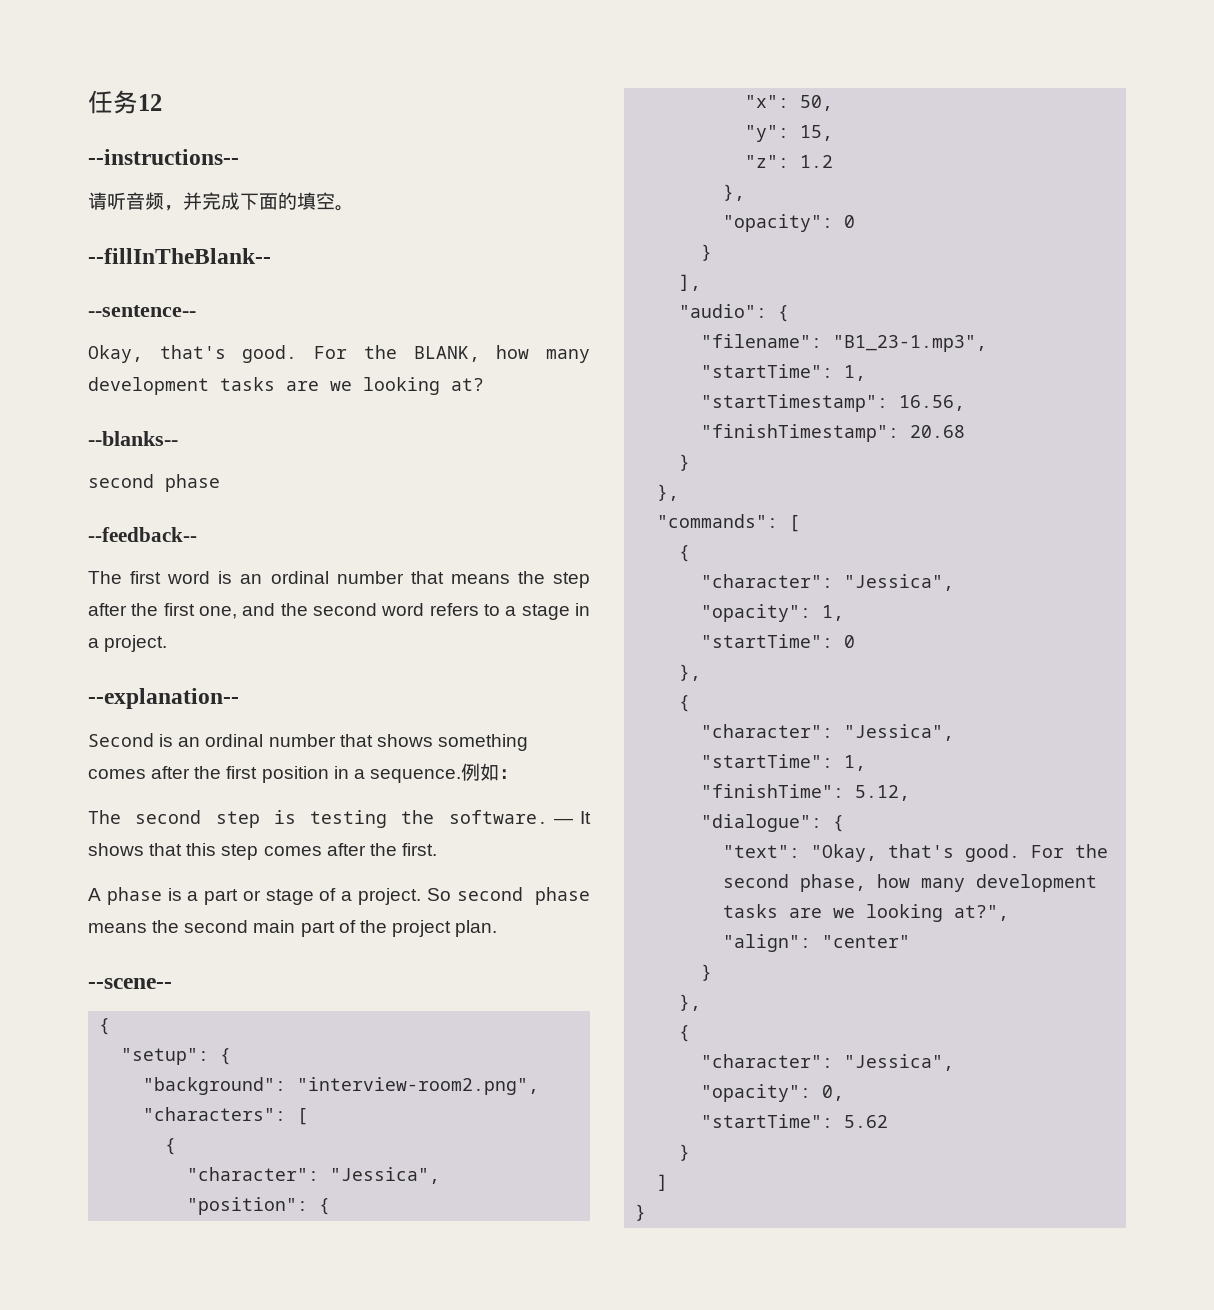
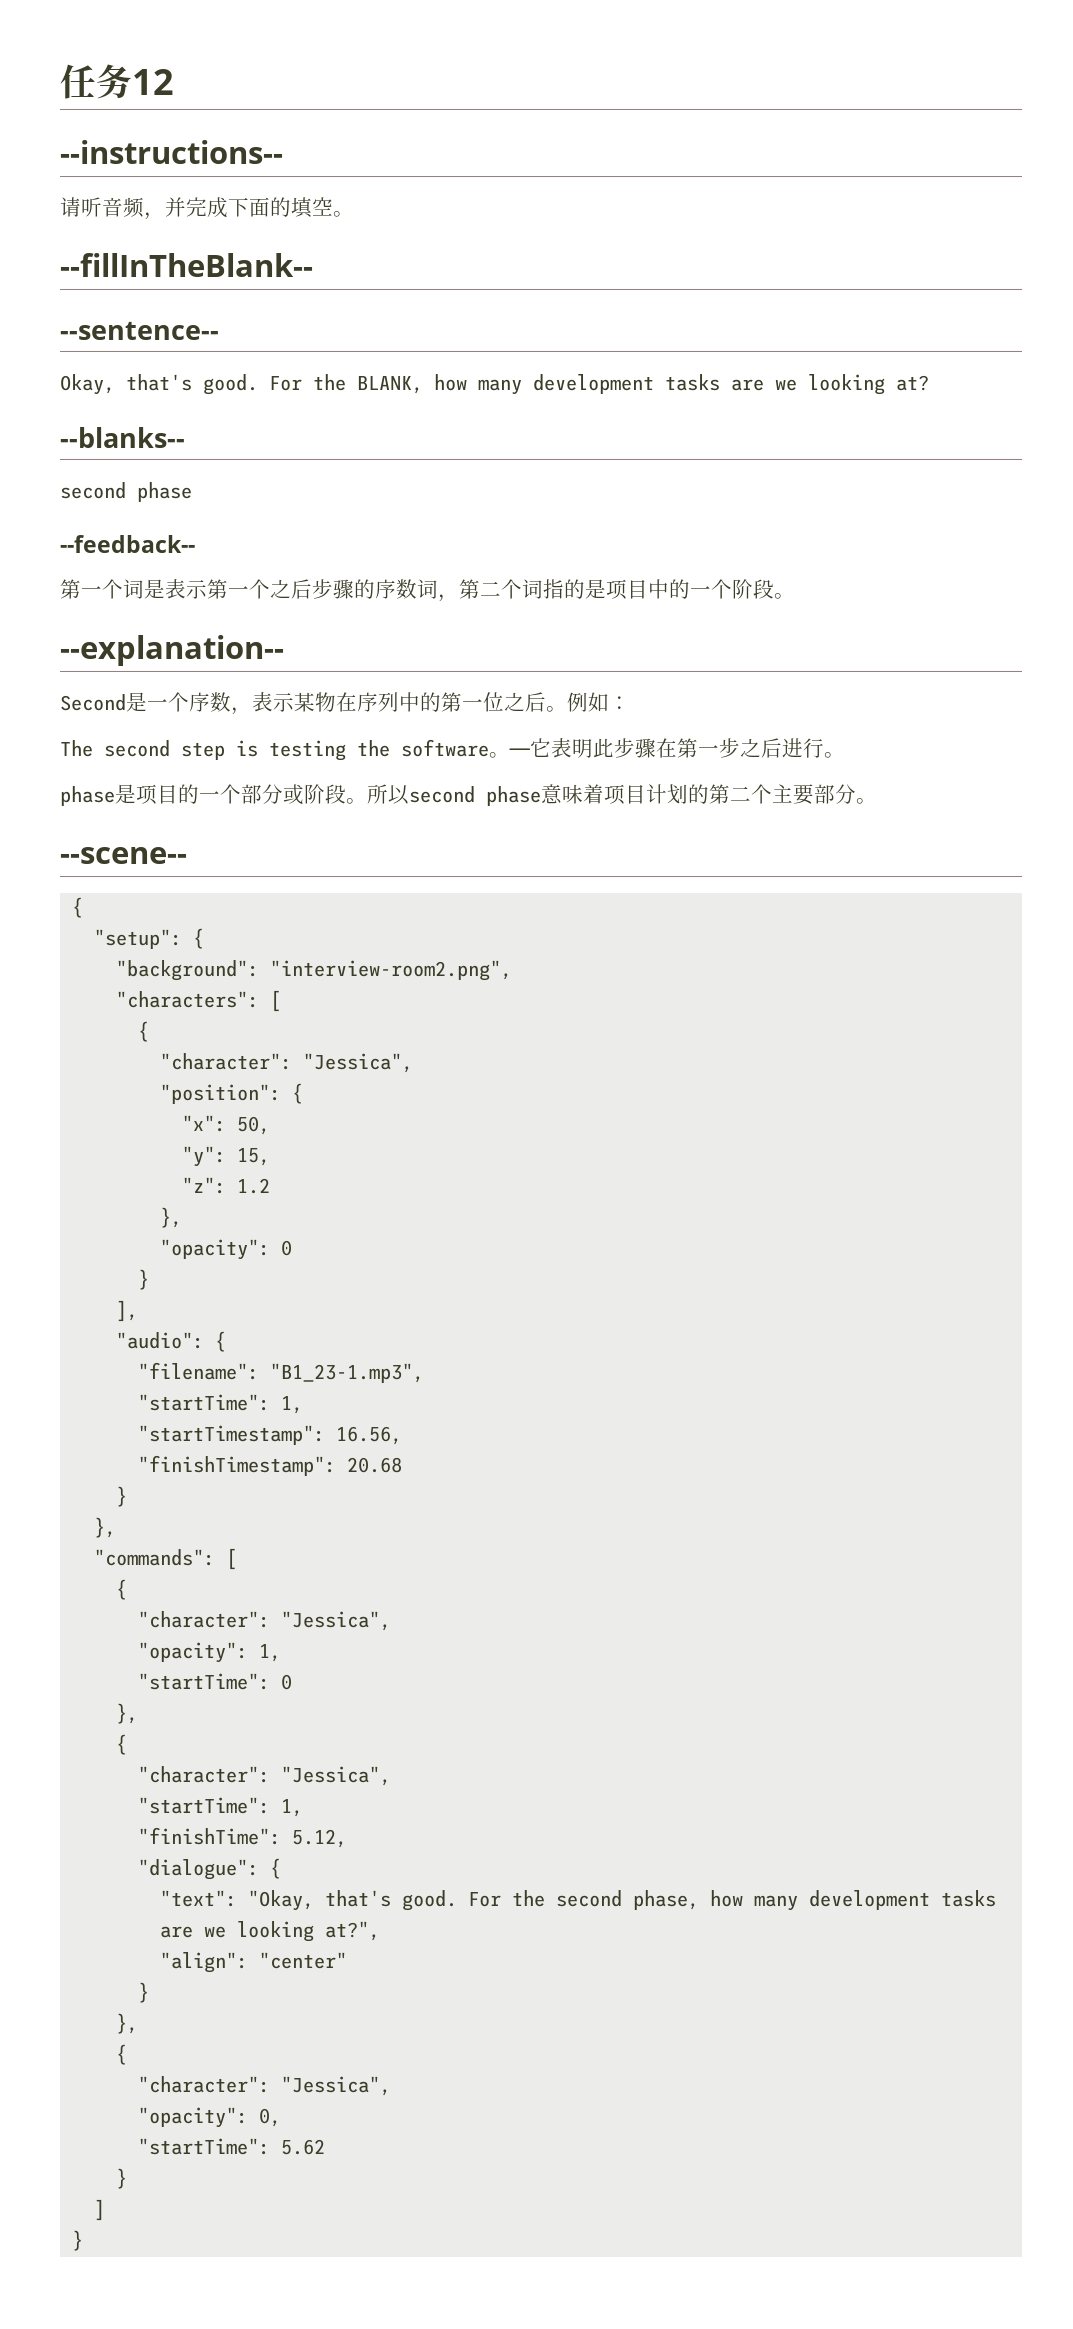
- The first word is an ordinal number that means the step after the first one, and the second word refers to a stage in a project.
+ 第一个词是表示第一个之后步骤的序数词，第二个词指的是项目中的一个阶段。
  --explanation--
- Second is an ordinal number that shows something comes after the first position in a sequence.
+ Second是一个序数，表示某物在序列中的第一位之后。
- The second step is testing the software. — It shows that this step comes after the first.
- A phase is a part or stage of a project. So second phase means the second main part of the project plan.
+ The second step is testing the software。—它表明此步骤在第一步之后进行。
+ phase是项目的一个部分或阶段。所以second phase意味着项目计划的第二个主要部分。

